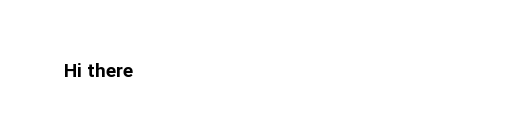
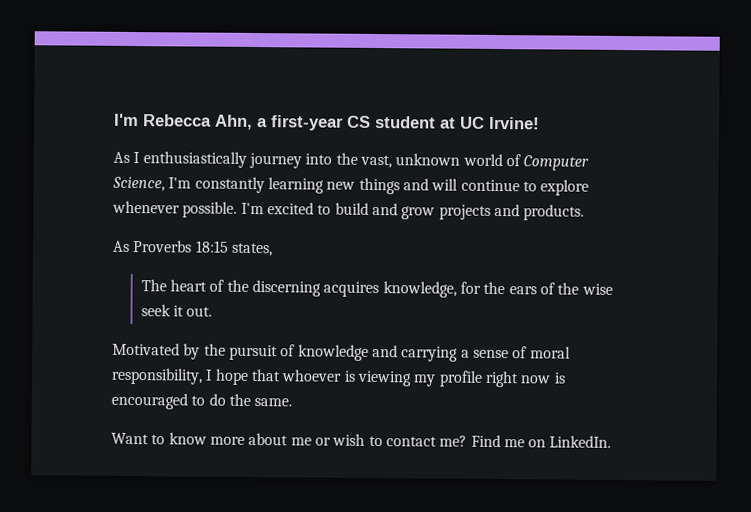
- Hi there
+ I'm Rebecca Ahn, a first-year CS student at UC Irvine!
+ As I enthusiastically journey into the vast, unknown world of Computer Science, I'm constantly learning new things and will continue to explore whenever possible. I'm excited to build and grow projects and products.
+ As Proverbs 18:15 states,
+ The heart of the discerning acquires knowledge, for the ears of the wise seek it out.
+ Motivated by the pursuit of knowledge and carrying a sense of moral responsibility, I hope that whoever is viewing my profile right now is encouraged to do the same.
+ Want to know more about me or wish to contact me? Find me on LinkedIn.

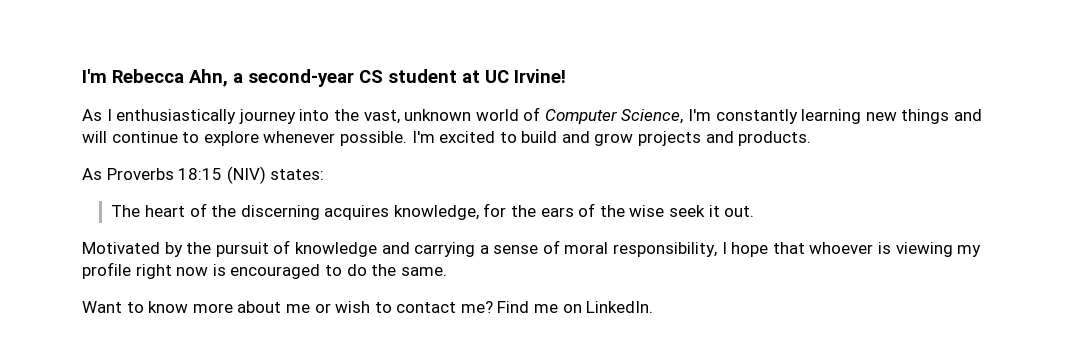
- I'm Rebecca Ahn, a first-year CS student at UC Irvine!
+ I'm Rebecca Ahn, a second-year CS student at UC Irvine!
- As Proverbs 18:15 states,
+ As Proverbs 18:15 (NIV) states:

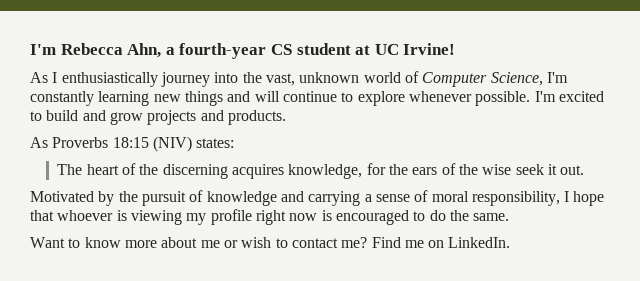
- I'm Rebecca Ahn, a second-year CS student at UC Irvine!
+ I'm Rebecca Ahn, a fourth-year CS student at UC Irvine!

